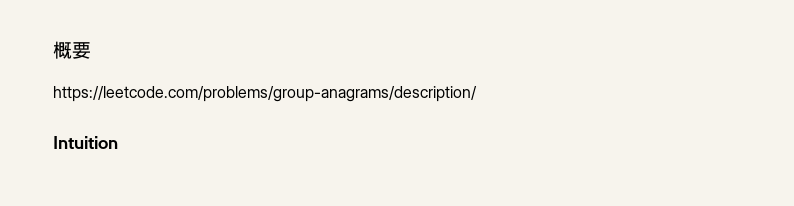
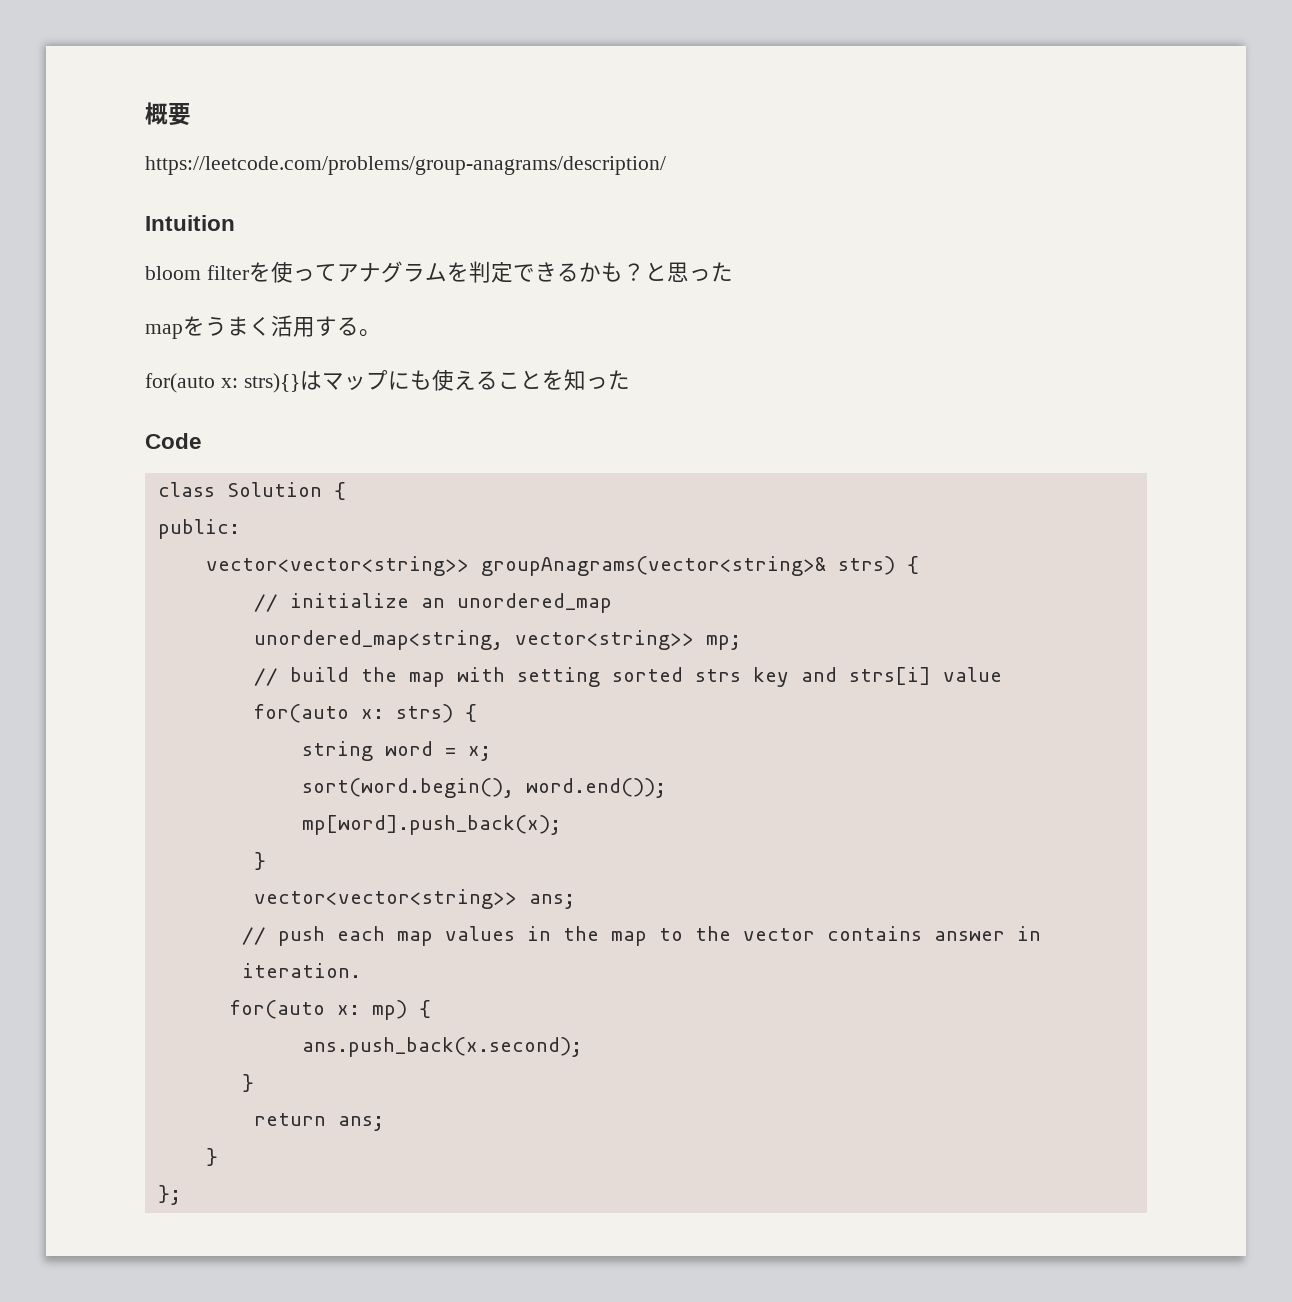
+ bloom filterを使ってアナグラムを判定できるかも？と思った
+ mapをうまく活用する。
+ for(auto x: strs){}はマップにも使えることを知った
+ Code
+ class Solution {
+ public:
+ vector<vector<string>> groupAnagrams(vector<string>& strs) {
+ // initialize an unordered_map
+ unordered_map<string, vector<string>> mp;
+ // build the map with setting sorted strs key and strs[i] value
+ for(auto x: strs) {
+ string word = x;
+ sort(word.begin(), word.end());
+ mp[word].push_back(x);
+ }
+ vector<vector<string>> ans;
+ // push each map values in the map to the vector contains answer in iteration.
+ for(auto x: mp) {
+ ans.push_back(x.second);
+ }
+ return ans;
+ }
+ };

